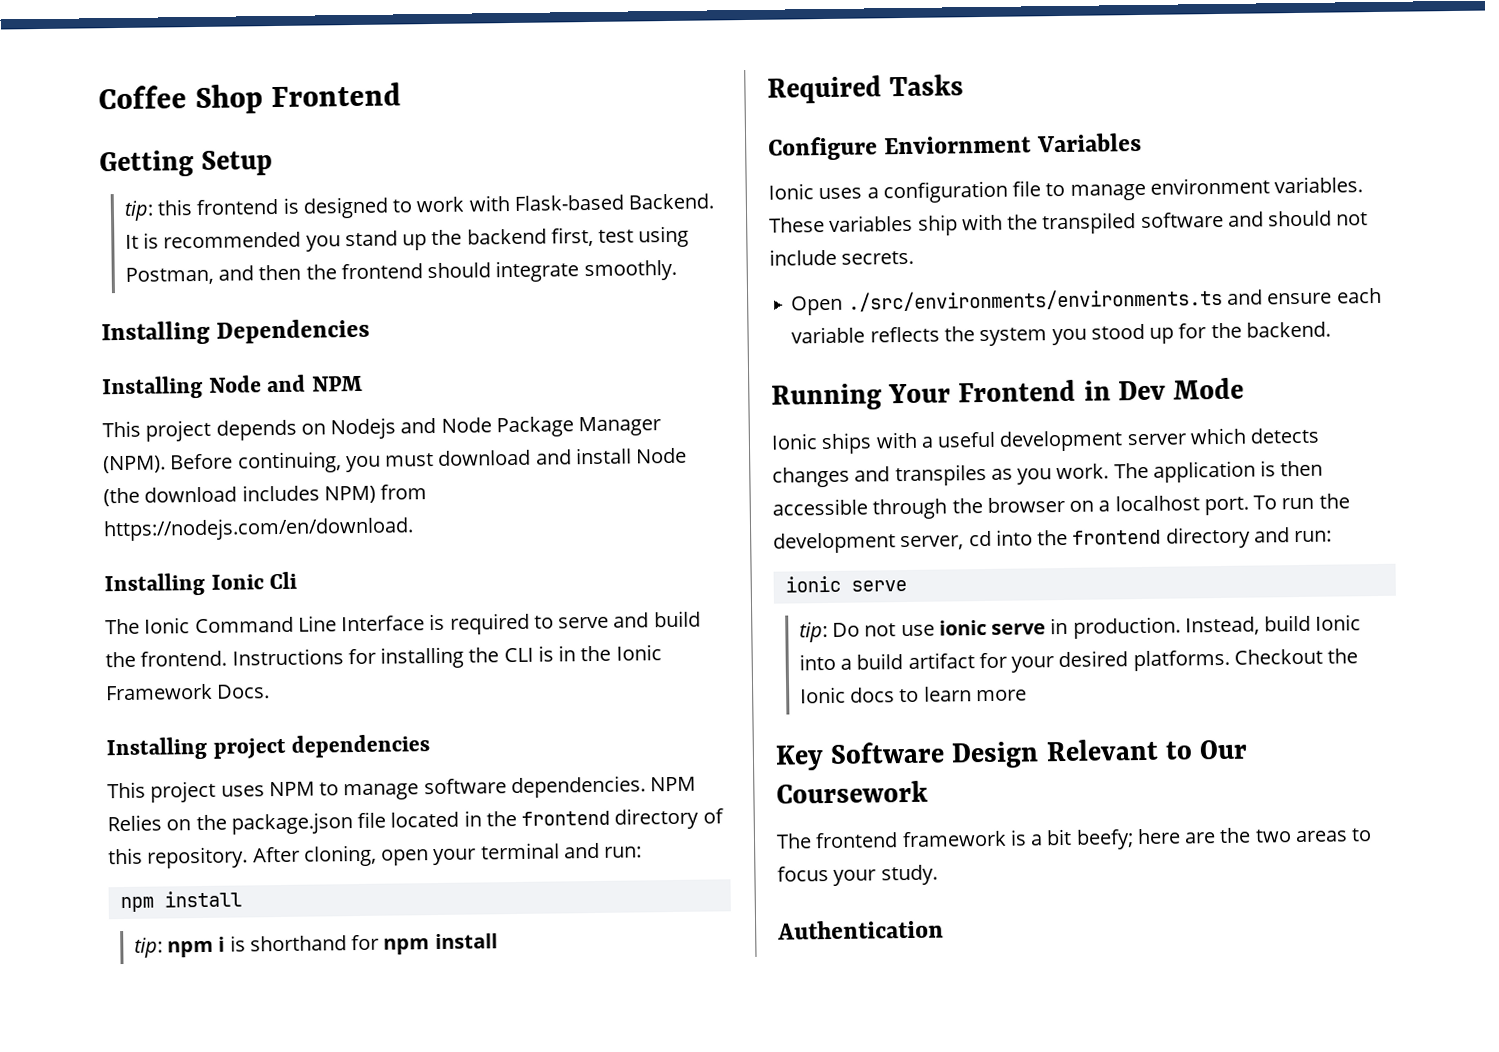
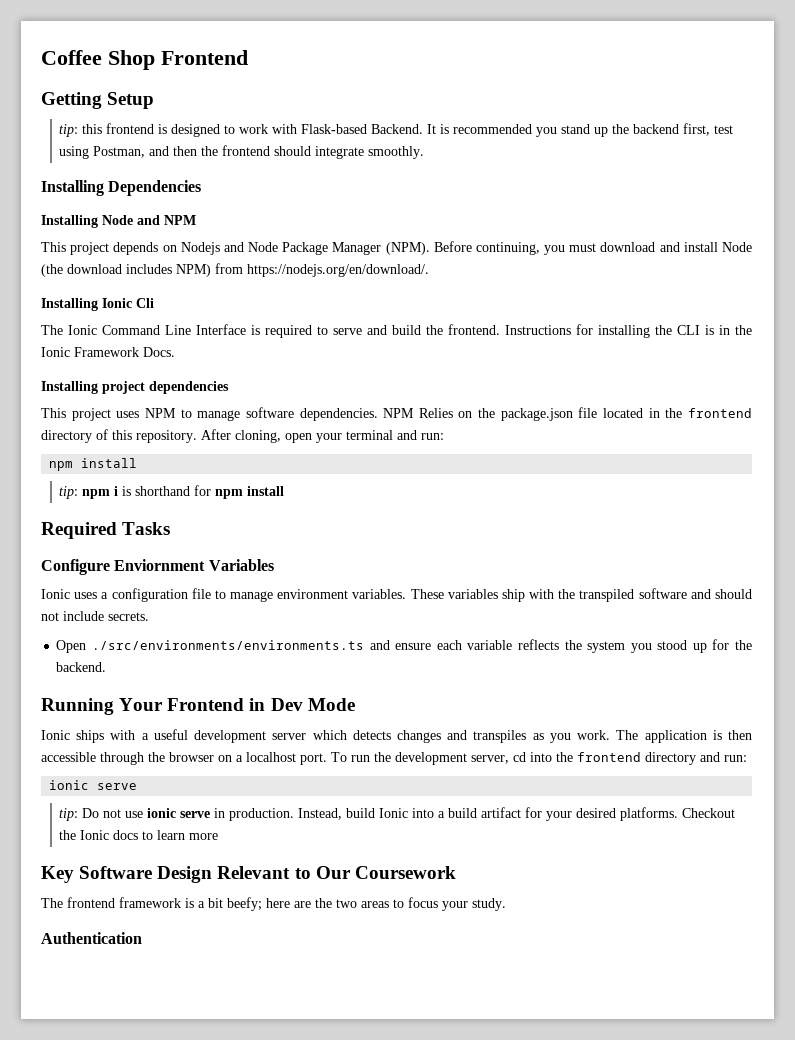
- Before continuing, you must download and install Node (the download includes NPM) from https://nodejs.com/en/download.
+ Before continuing, you must download and install Node (the download includes NPM) from https://nodejs.org/en/download/.

